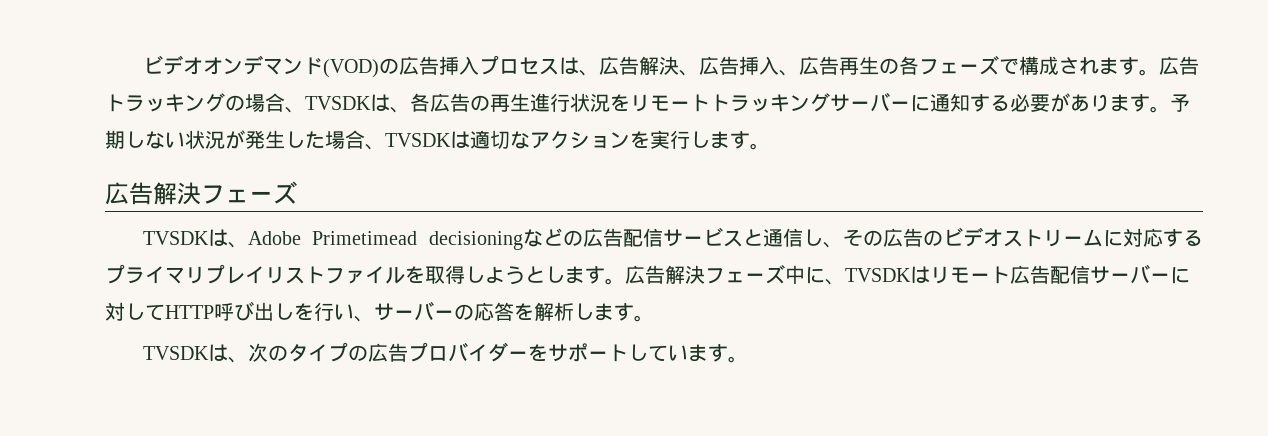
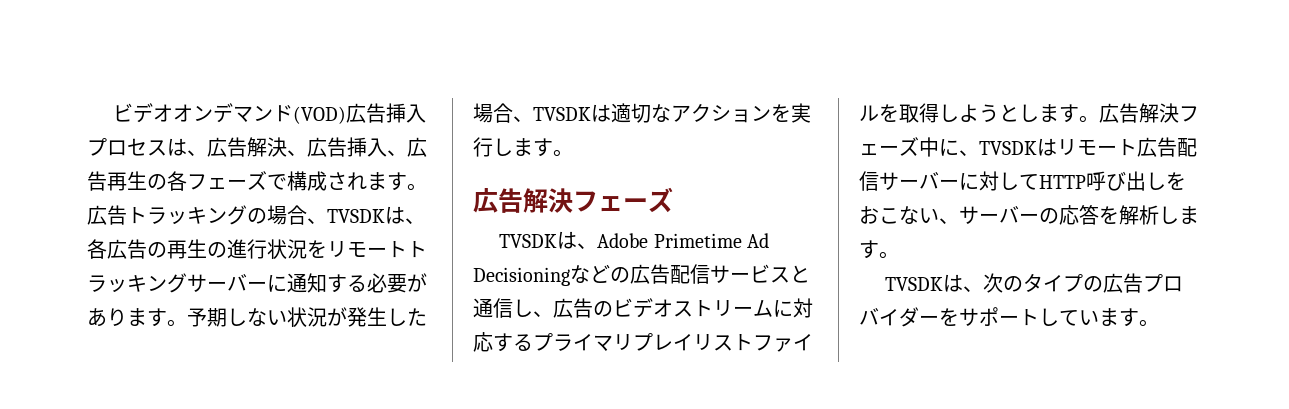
- ビデオオンデマンド(VOD)の広告挿入プロセスは、広告解決、広告挿入、広告再生の各フェーズで構成されます。
+ ビデオオンデマンド(VOD)広告挿入プロセスは、広告解決、広告挿入、広告再生の各フェーズで構成されます。
- 広告トラッキングの場合、TVSDKは、各広告の再生進行状況をリモートトラッキングサーバーに通知する必要があります。
+ 広告トラッキングの場合、TVSDKは、各広告の再生の進行状況をリモートトラッキングサーバーに通知する必要があります。
- TVSDKは、Adobe Primetimead decisioningなどの広告配信サービスと通信し、その広告のビデオストリームに対応するプライマリプレイリストファイルを取得しようとします。
+ TVSDKは、Adobe Primetime Ad Decisioningなどの広告配信サービスと通信し、広告のビデオストリームに対応するプライマリプレイリストファイルを取得しようとします。
- 広告解決フェーズ中に、TVSDKはリモート広告配信サーバーに対してHTTP呼び出しを行い、サーバーの応答を解析します。
+ 広告解決フェーズ中に、TVSDKはリモート広告配信サーバーに対してHTTP呼び出しをおこない、サーバーの応答を解析します。

